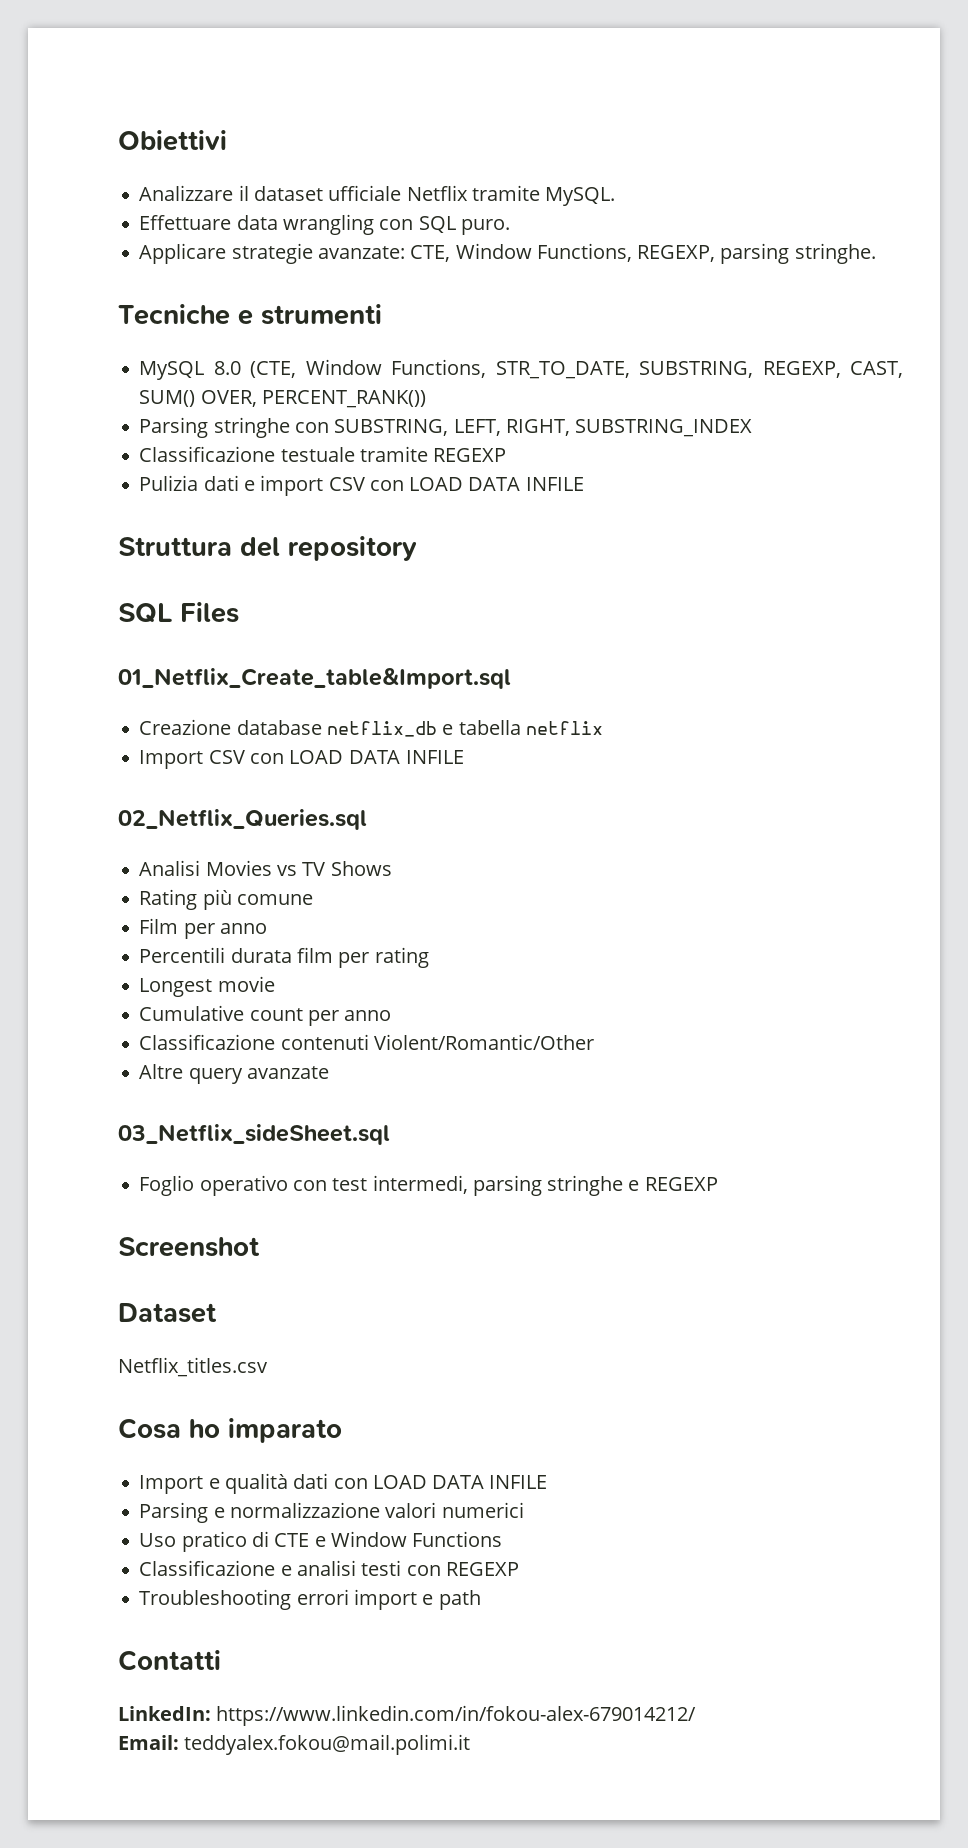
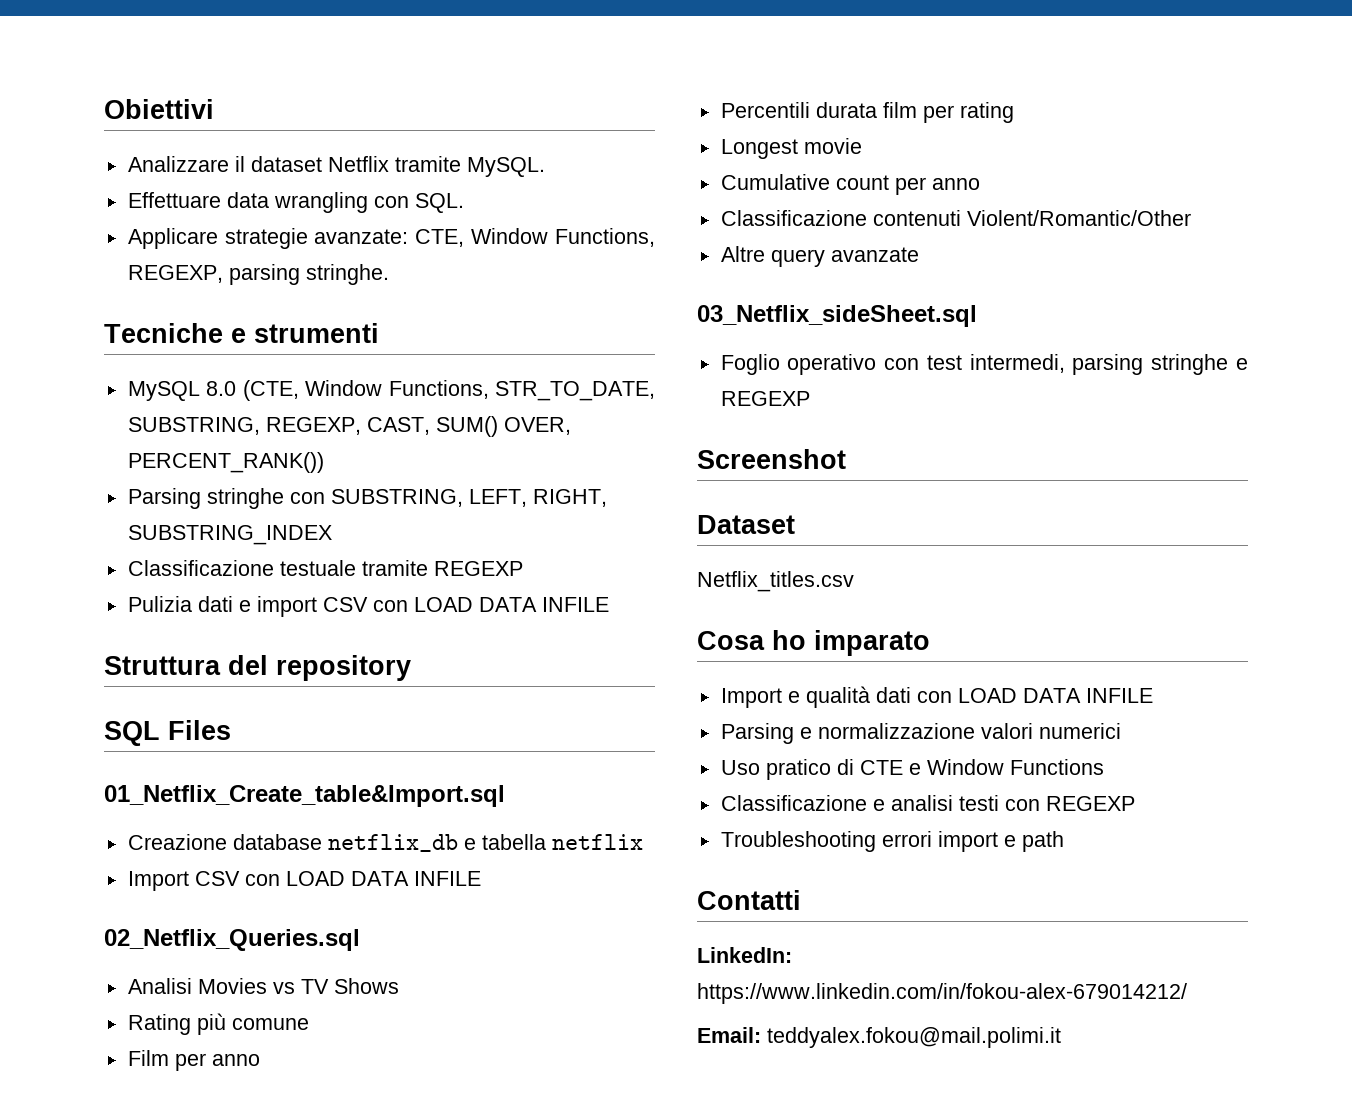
- Analizzare il dataset ufficiale Netflix tramite MySQL.
+ Analizzare il dataset Netflix tramite MySQL.
- Effettuare data wrangling con SQL puro.
+ Effettuare data wrangling con SQL.

